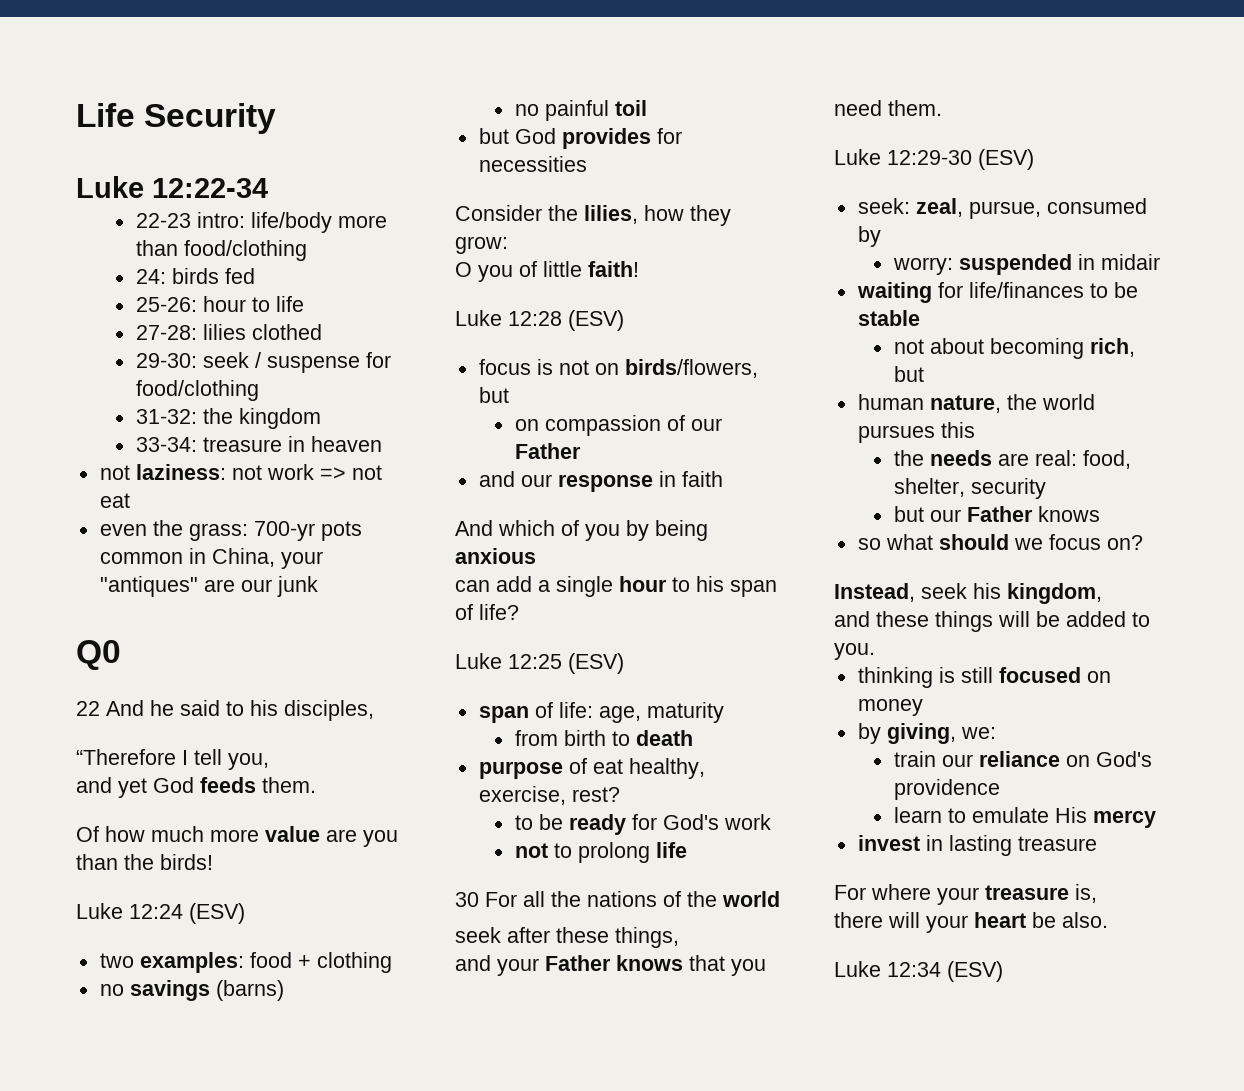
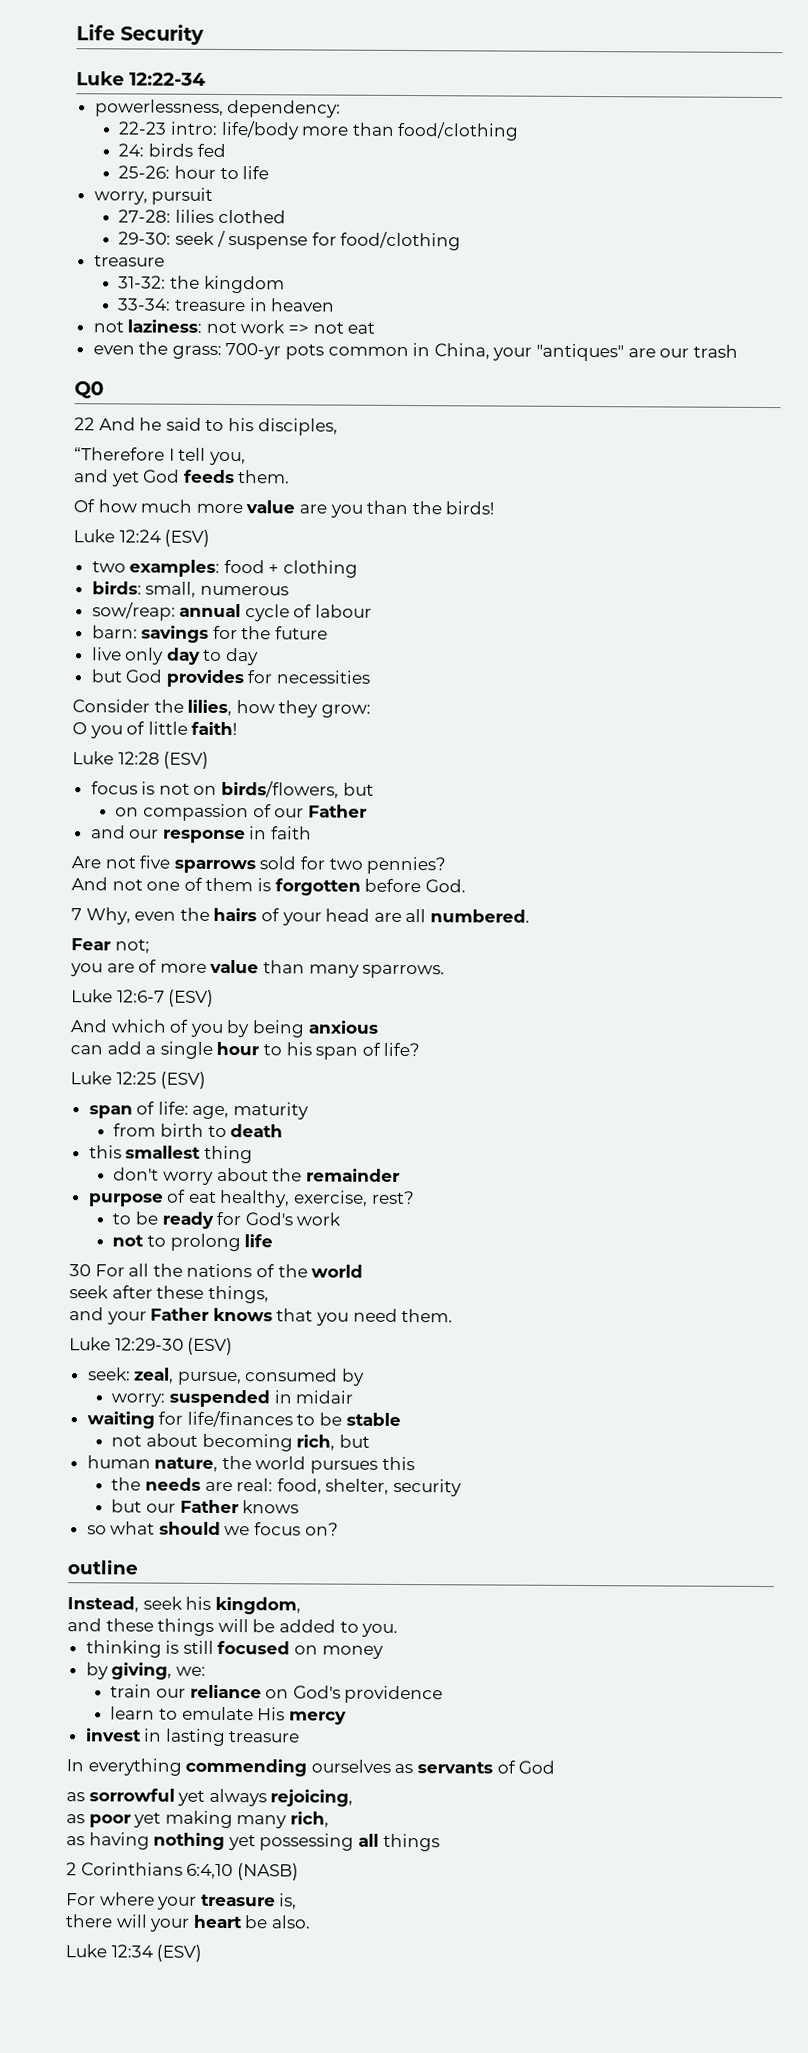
+ powerlessness, dependency:
+ worry, pursuit
  29-30: seek / suspense for food/clothing
+ treasure
- even the grass: 700-yr pots common in China, your "antiques" are our junk
+ even the grass: 700-yr pots common in China, your "antiques" are our trash
- no savings (barns)
- no painful toil
+ birds: small, numerous
+ sow/reap: annual cycle of labour
+ barn: savings for the future
+ live only day to day
+ Are not five sparrows sold for two pennies?
+ And not one of them is forgotten before God.
+ 7 Why, even the hairs of your head are all numbered.
+ Fear not;
+ you are of more value than many sparrows.
+ Luke 12:6-7 (ESV)
+ this smallest thing
+ don't worry about the remainder
+ outline
+ In everything commending ourselves as servants of God
+ as sorrowful yet always rejoicing,
+ as poor yet making many rich,
+ as having nothing yet possessing all things
+ 2 Corinthians 6:4,10 (NASB)

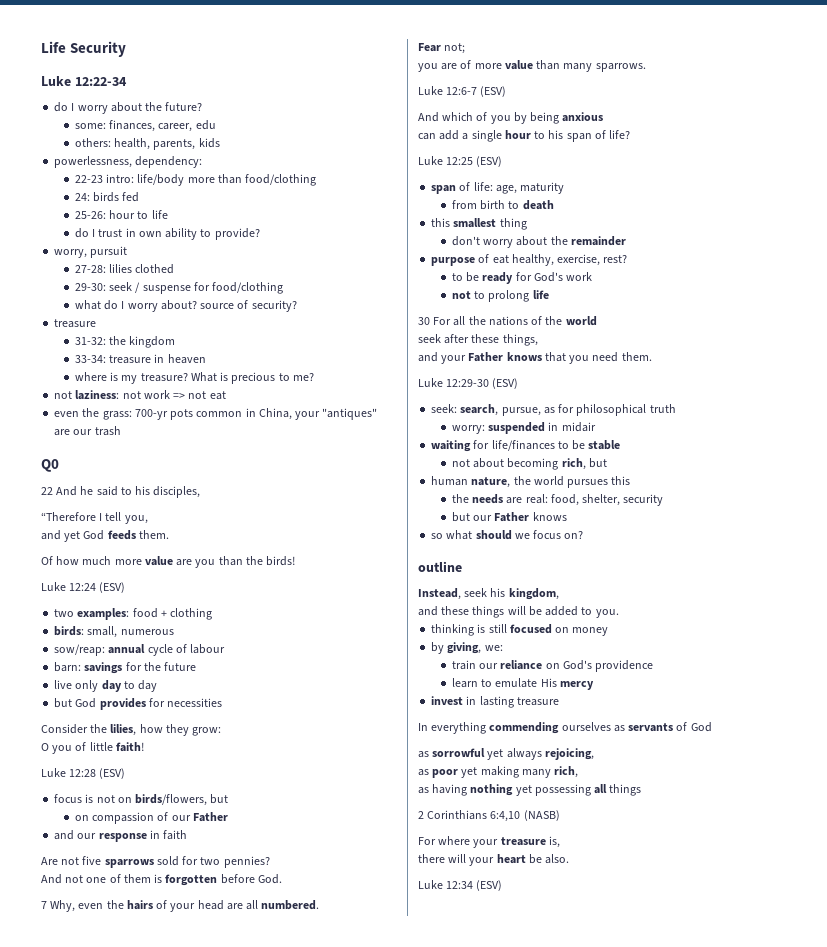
+ do I worry about the future?
+ some: finances, career, edu
+ others: health, parents, kids
+ do I trust in own ability to provide?
+ what do I worry about? source of security?
+ where is my treasure? What is precious to me?
- seek: zeal, pursue, consumed by
+ seek: search, pursue, as for philosophical truth

